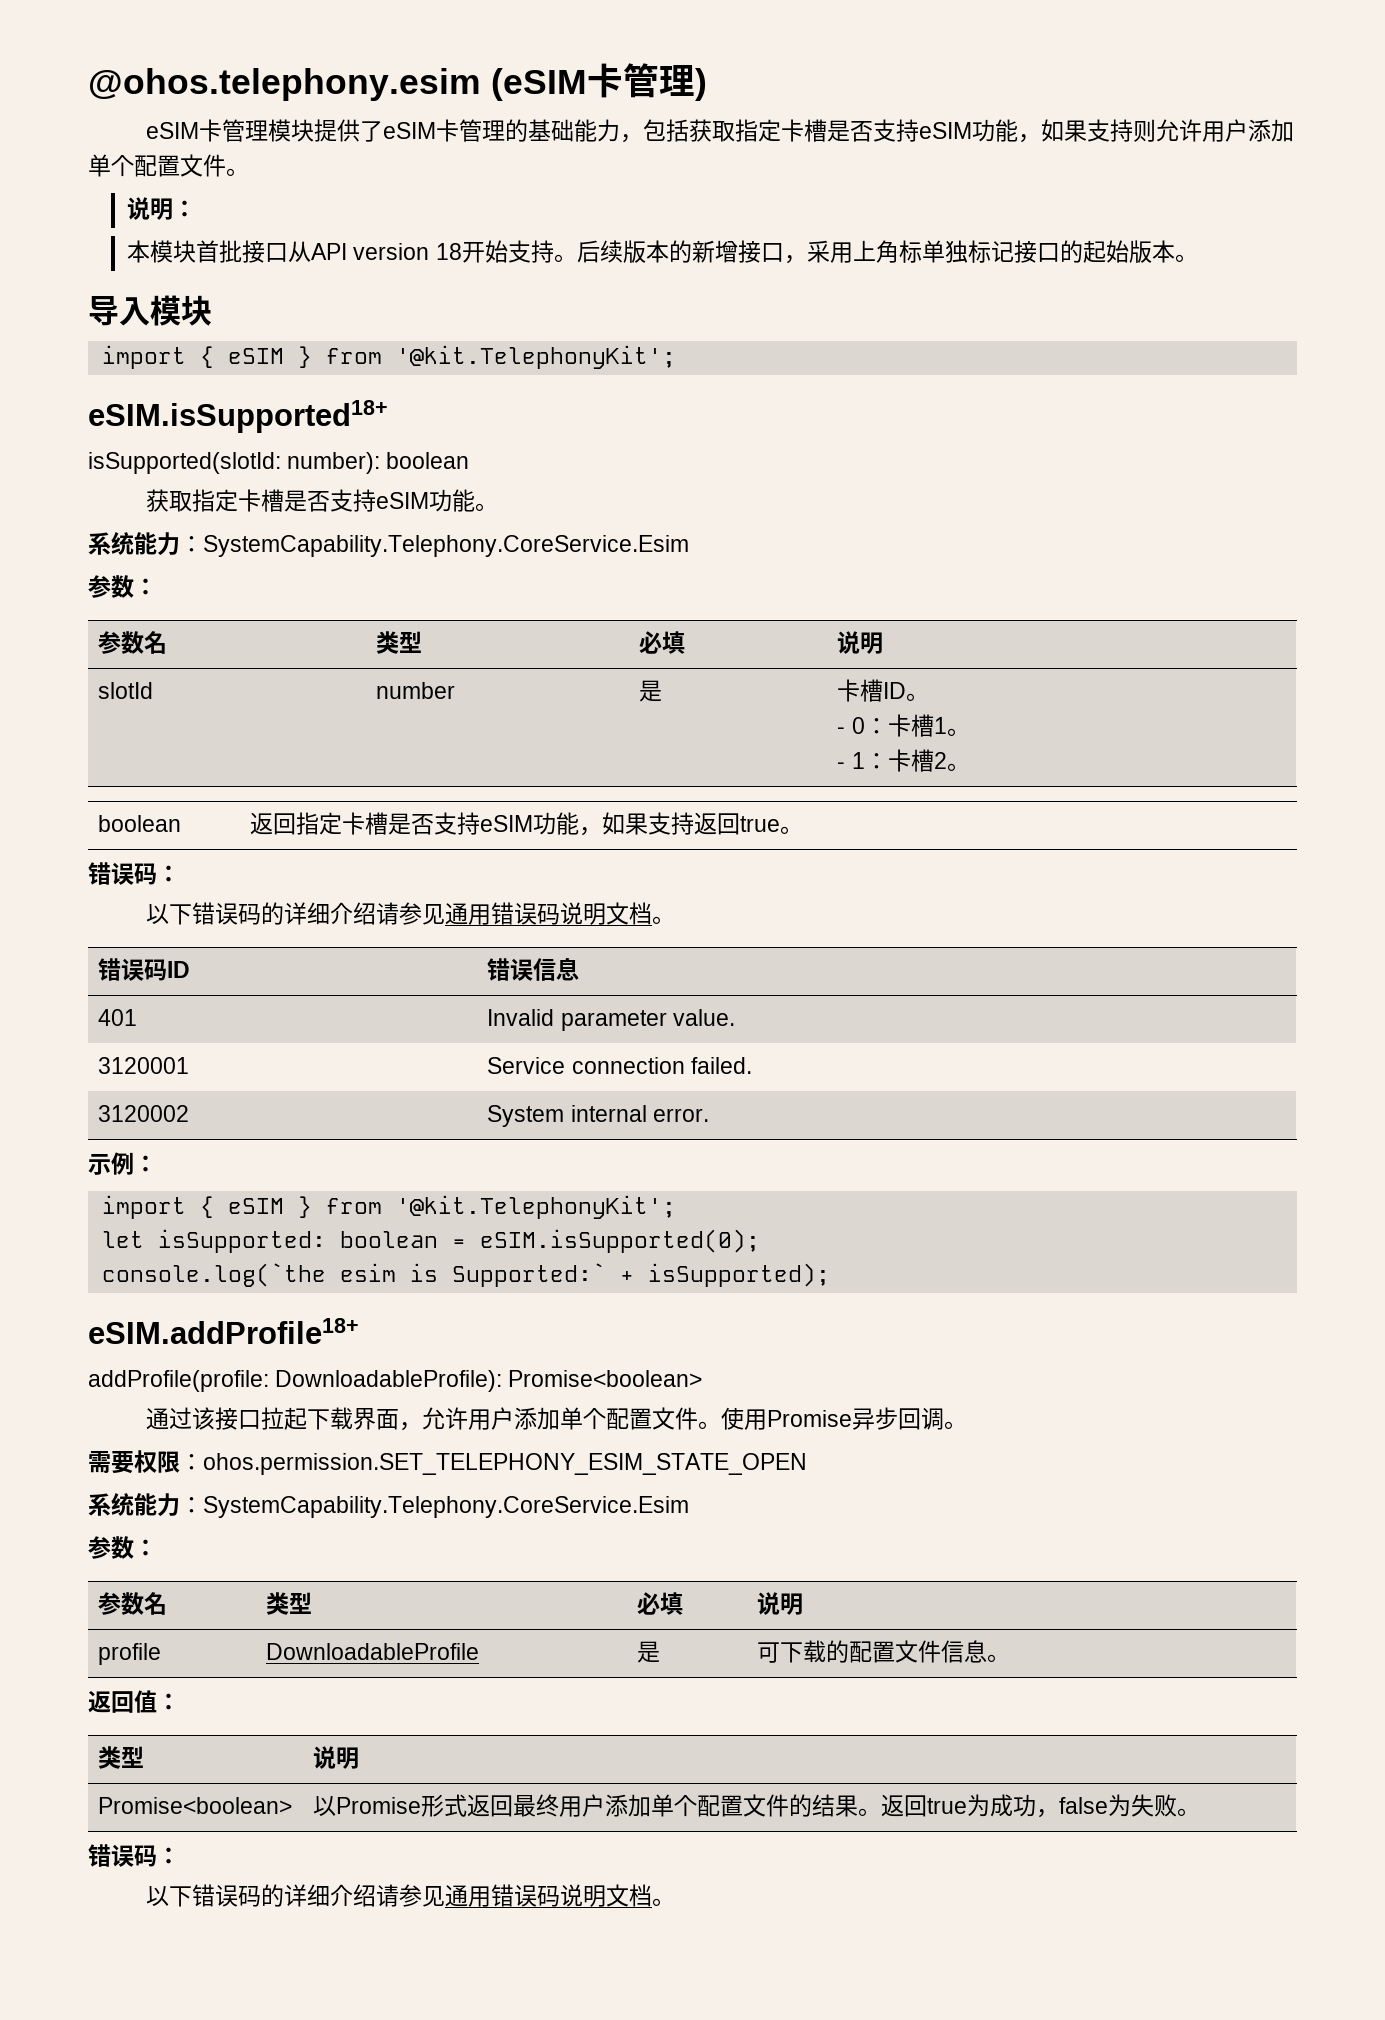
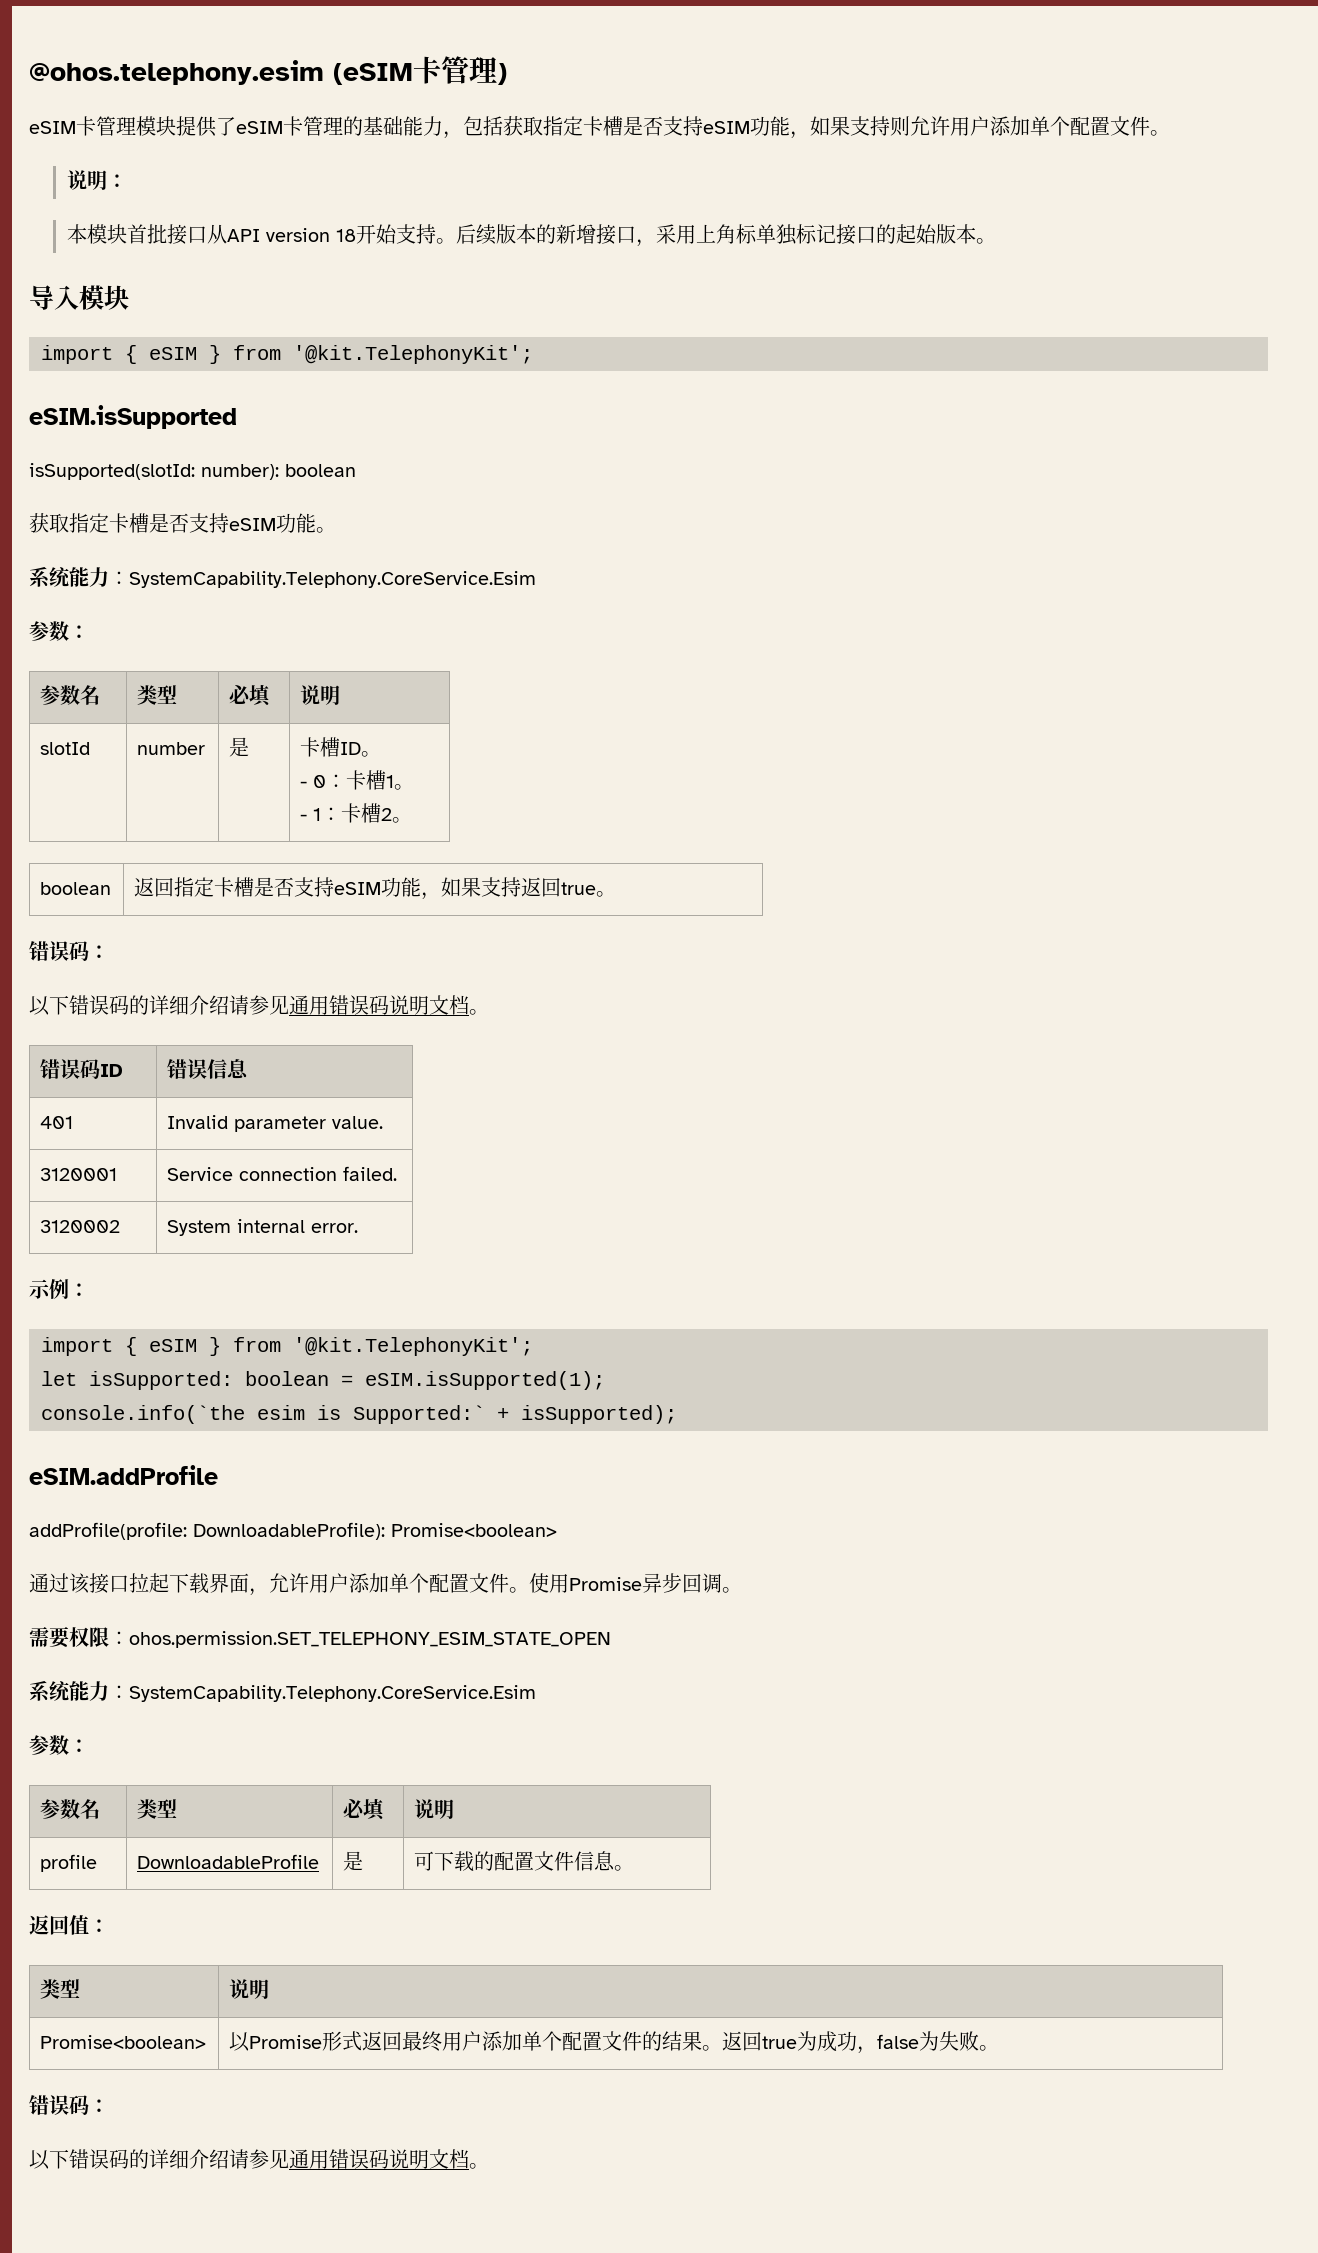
- eSIM.isSupported18+
+ eSIM.isSupported
- let isSupported: boolean = eSIM.isSupported(0);
- console.log(`the esim is Supported:` + isSupported);
+ let isSupported: boolean = eSIM.isSupported(1);
+ console.info(`the esim is Supported:` + isSupported);
- eSIM.addProfile18+
+ eSIM.addProfile

